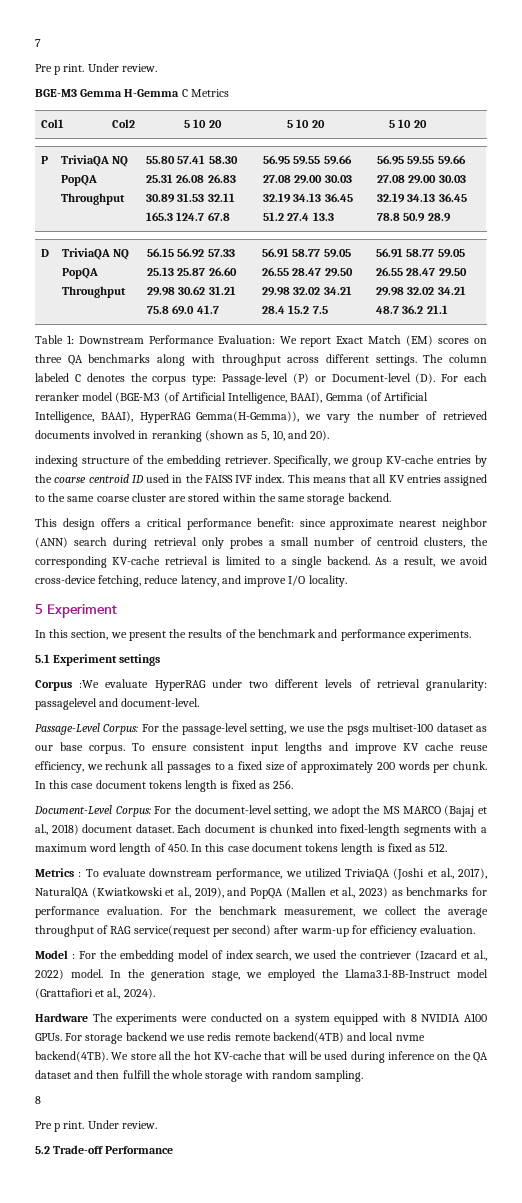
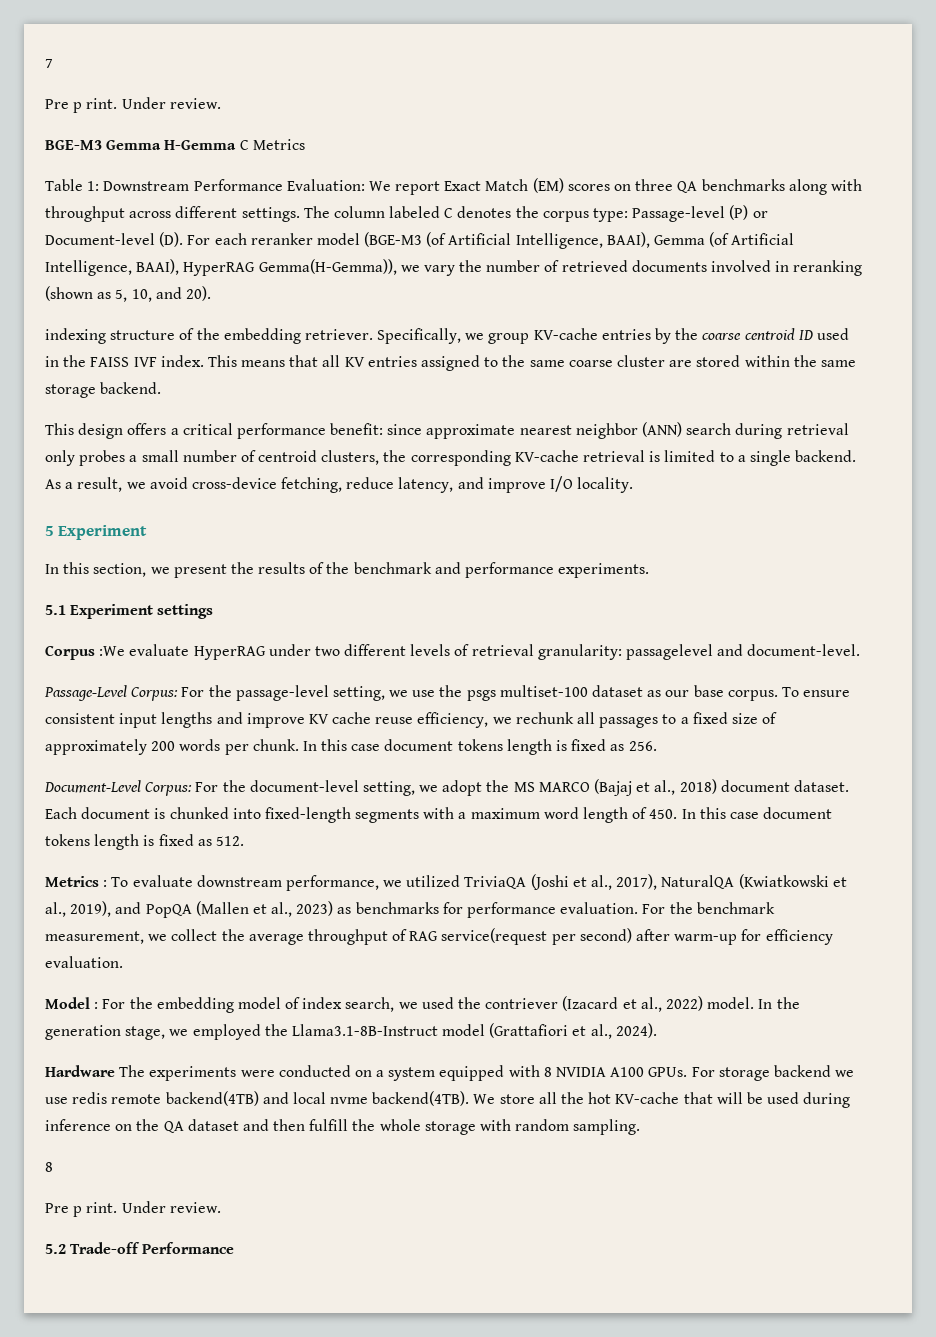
- Col1 | Col2 | 5 10 20 | 5 10 20 | 5 10 20
- P | TriviaQA NQ PopQA Throughput | 55.80 57.41 58.30 25.31 26.08 26.83 30.89 31.53 32.11 165.3 124.7 67.8 | 56.95 59.55 59.66 27.08 29.00 30.03 32.19 34.13 36.45 51.2 27.4 13.3 | 56.95 59.55 59.66 27.08 29.00 30.03 32.19 34.13 36.45 78.8 50.9 28.9
- D | TriviaQA NQ PopQA Throughput | 56.15 56.92 57.33 25.13 25.87 26.60 29.98 30.62 31.21 75.8 69.0 41.7 | 56.91 58.77 59.05 26.55 28.47 29.50 29.98 32.02 34.21 28.4 15.2 7.5 | 56.91 58.77 59.05 26.55 28.47 29.50 29.98 32.02 34.21 48.7 36.2 21.1

